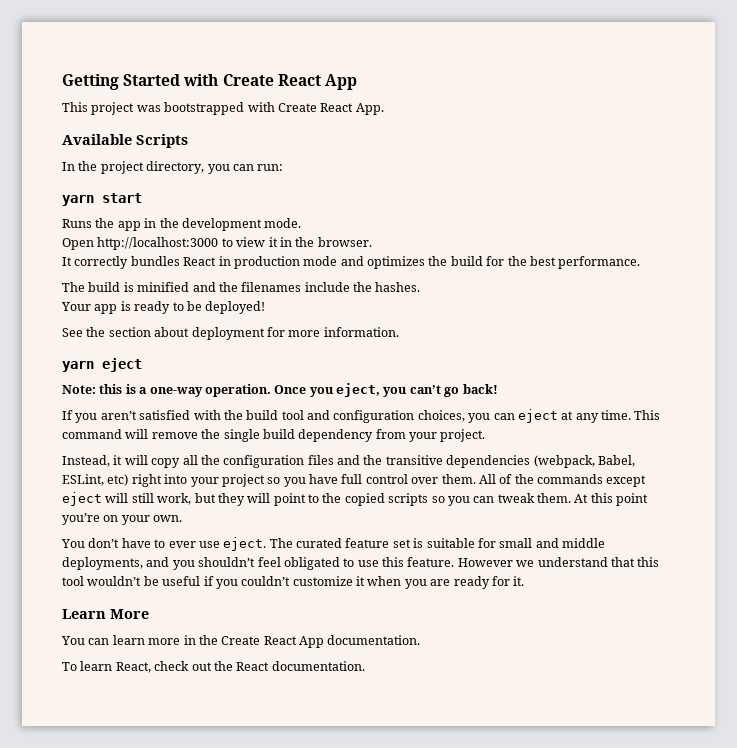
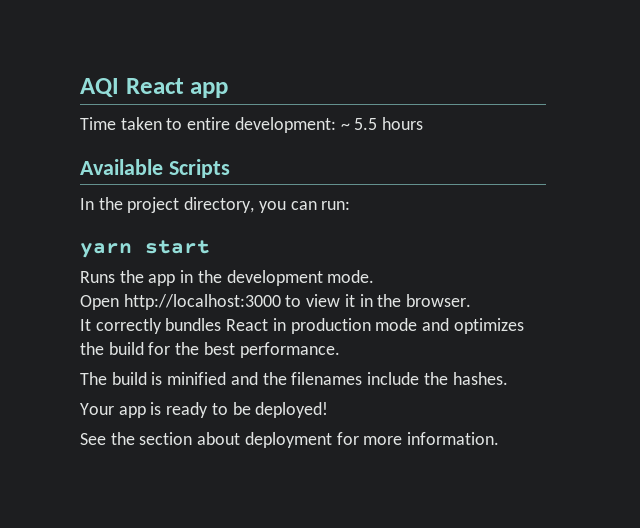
- Getting Started with Create React App
- This project was bootstrapped with Create React App.
+ AQI React app
+ Time taken to entire development: ~ 5.5 hours
- yarn eject
- Note: this is a one-way operation. Once you eject, you can’t go back!
- If you aren’t satisfied with the build tool and configuration choices, you can eject at any time. This command will remove the single build dependency from your project.
- Instead, it will copy all the configuration files and the transitive dependencies (webpack, Babel, ESLint, etc) right into your project so you have full control over them. All of the commands except eject will still work, but they will point to the copied scripts so you can tweak them. At this point you’re on your own.
- You don’t have to ever use eject. The curated feature set is suitable for small and middle deployments, and you shouldn’t feel obligated to use this feature. However we understand that this tool wouldn’t be useful if you couldn’t customize it when you are ready for it.
- Learn More
- You can learn more in the Create React App documentation.
- To learn React, check out the React documentation.

